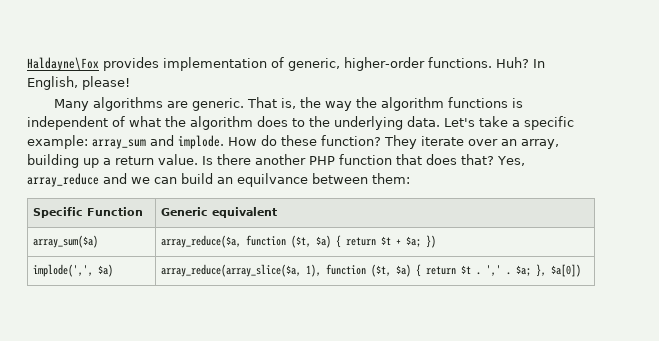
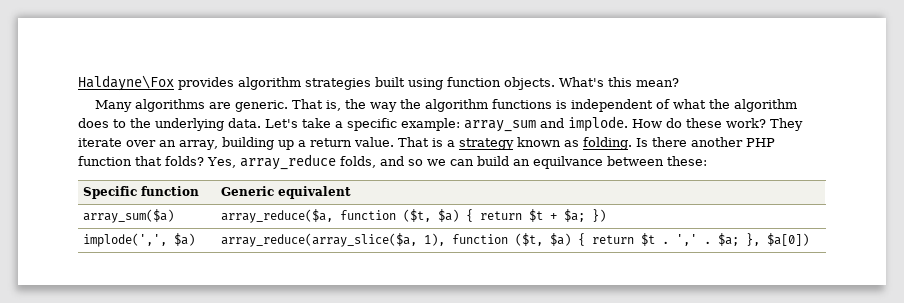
- Haldayne\Fox provides implementation of generic, higher-order functions. Huh? In English, please!
+ Haldayne\Fox provides algorithm strategies built using function objects. What's this mean?
- How do these function?
+ How do these work?
+ That is a strategy known as folding.
- Is there another PHP function that does that? Yes, array_reduce and we can build an equilvance between them:
+ Is there another PHP function that folds? Yes, array_reduce folds, and so we can build an equilvance between these:
- Specific Function | Generic equivalent
+ Specific function | Generic equivalent

